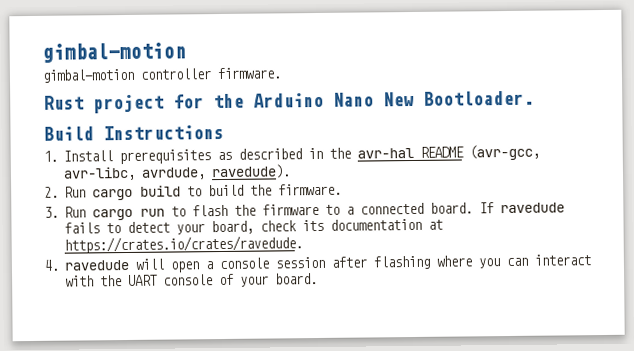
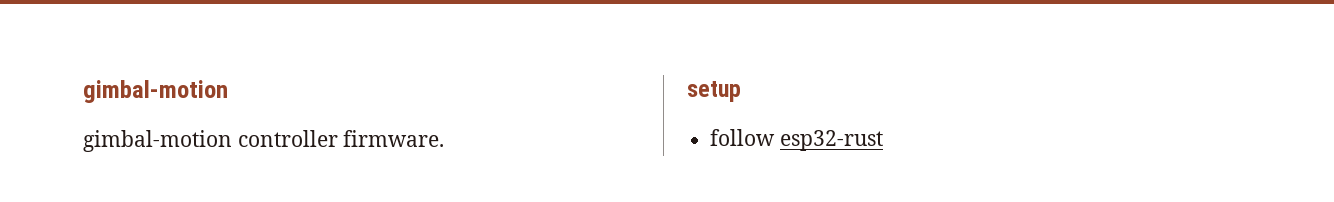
- Rust project for the Arduino Nano New Bootloader.
- Build Instructions
- 1. Install prerequisites as described in the avr-hal README (avr-gcc, avr-libc, avrdude, ravedude).
- 2. Run cargo build to build the firmware.
- 3. Run cargo run to flash the firmware to a connected board. If ravedude fails to detect your board, check its documentation at https://crates.io/crates/ravedude.
- 4. ravedude will open a console session after flashing where you can interact with the UART console of your board.
+ setup
+ follow esp32-rust

